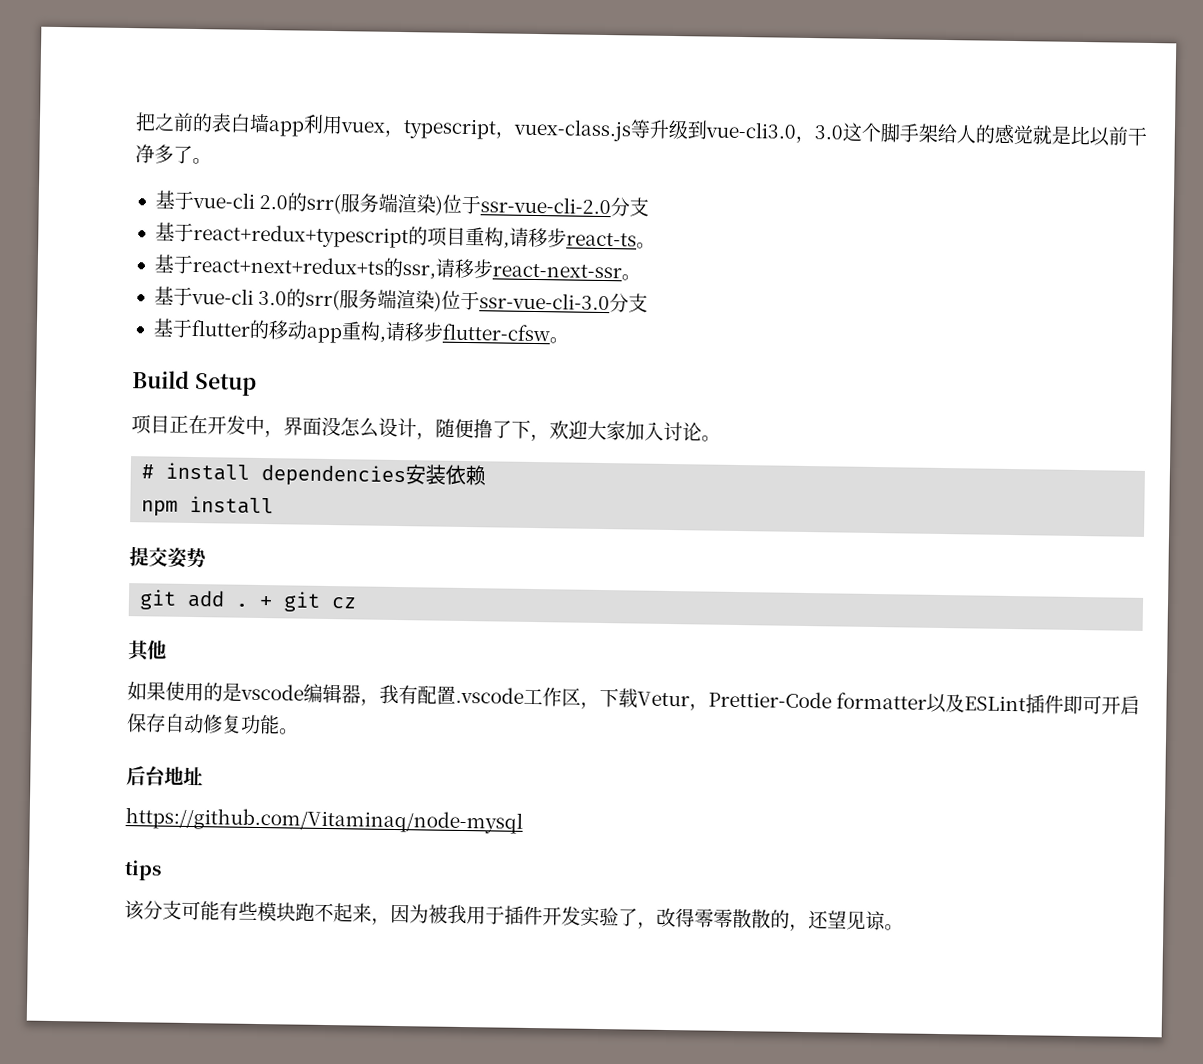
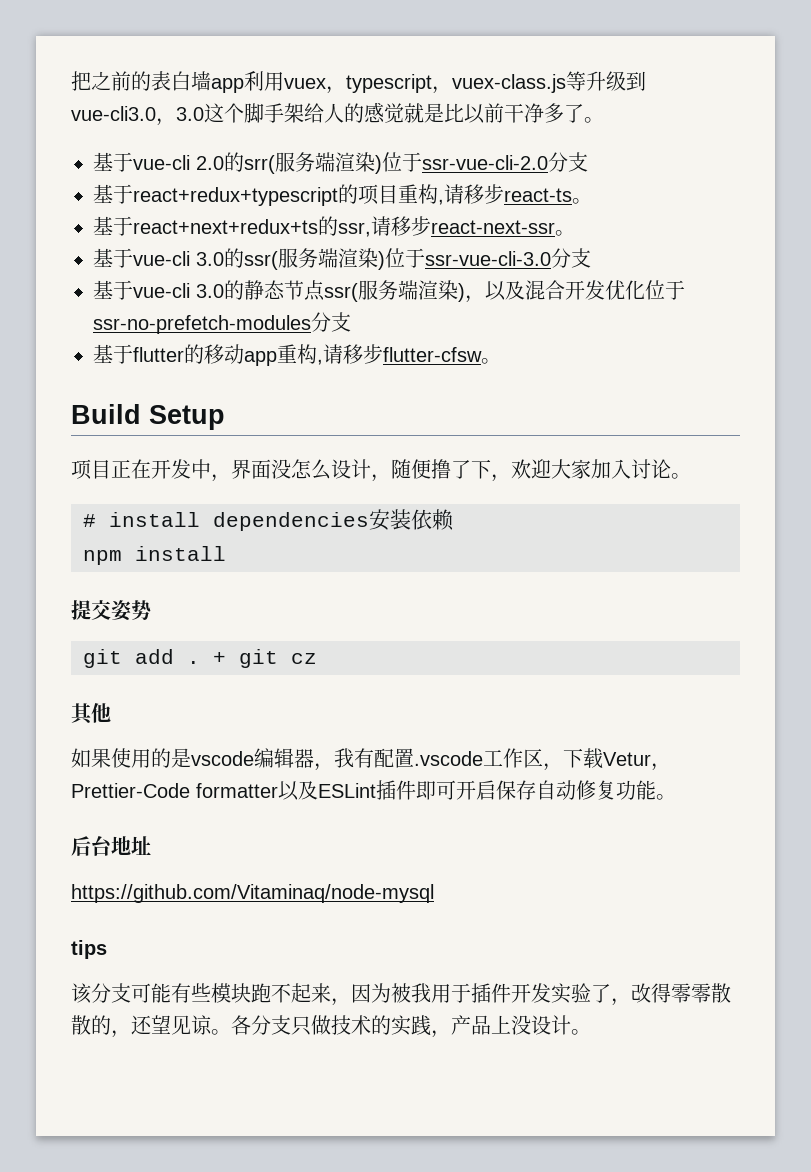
- 基于vue-cli 3.0的srr(服务端渲染)位于ssr-vue-cli-3.0分支
+ 基于vue-cli 3.0的ssr(服务端渲染)位于ssr-vue-cli-3.0分支
+ 基于vue-cli 3.0的静态节点ssr(服务端渲染)，以及混合开发优化位于ssr-no-prefetch-modules分支
+ 各分支只做技术的实践，产品上没设计。

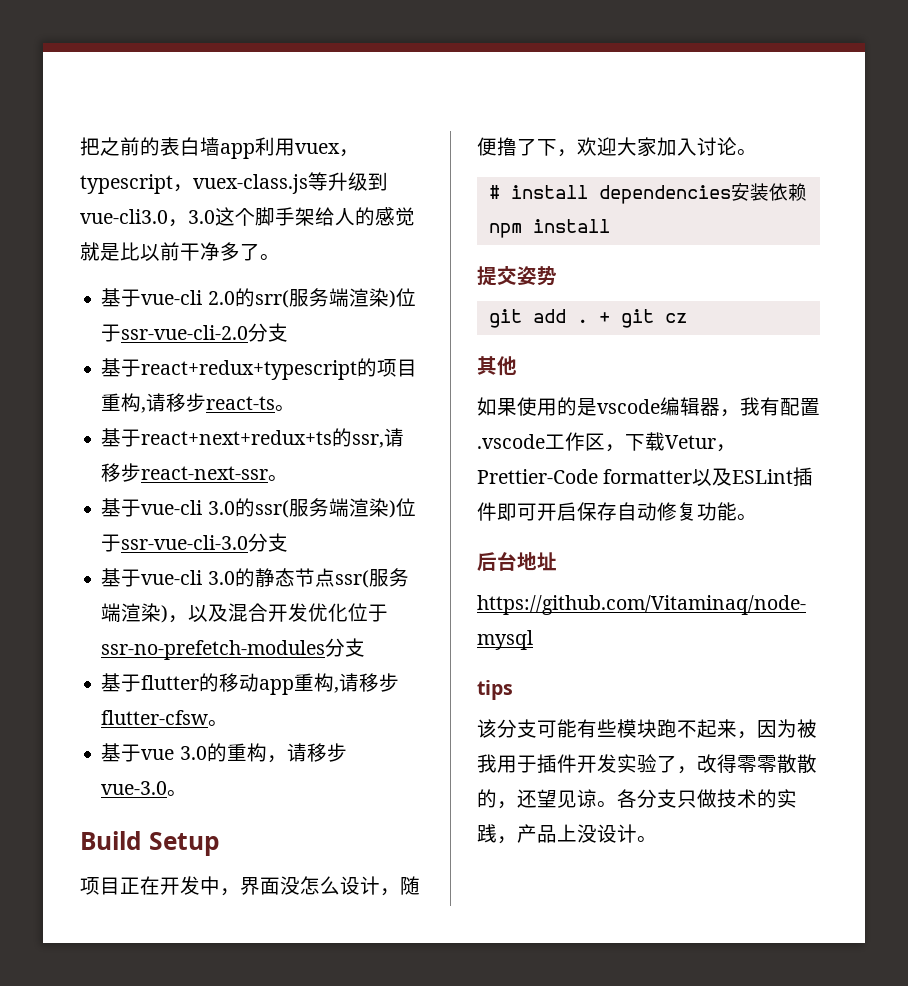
+ 基于vue 3.0的重构，请移步vue-3.0。

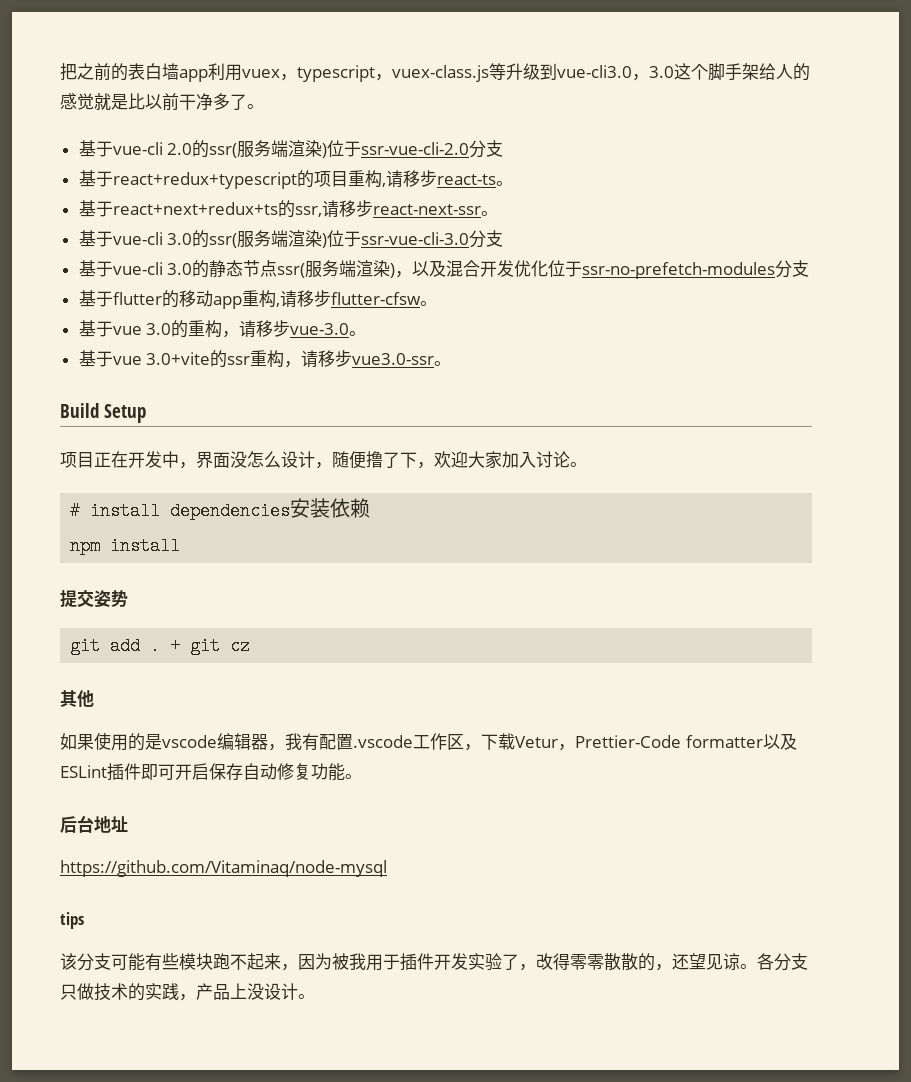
- 基于vue-cli 2.0的srr(服务端渲染)位于ssr-vue-cli-2.0分支
+ 基于vue-cli 2.0的ssr(服务端渲染)位于ssr-vue-cli-2.0分支
+ 基于vue 3.0+vite的ssr重构，请移步vue3.0-ssr。

